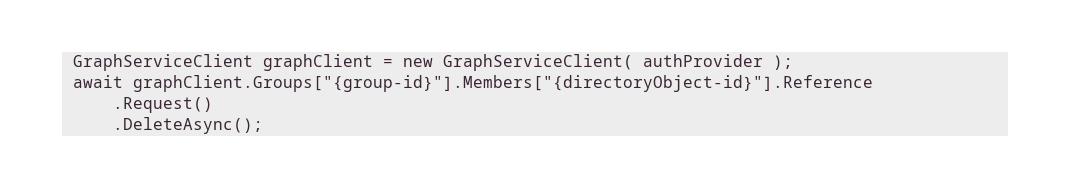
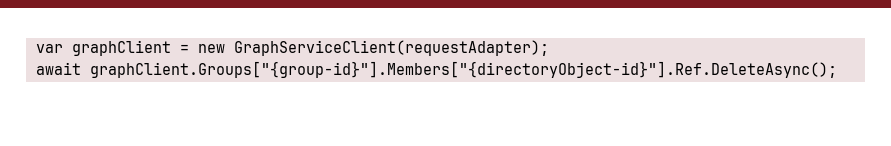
- GraphServiceClient graphClient = new GraphServiceClient( authProvider );
- await graphClient.Groups["{group-id}"].Members["{directoryObject-id}"].Reference
- .Request()
- .DeleteAsync();
+ var graphClient = new GraphServiceClient(requestAdapter);
+ await graphClient.Groups["{group-id}"].Members["{directoryObject-id}"].Ref.DeleteAsync();

